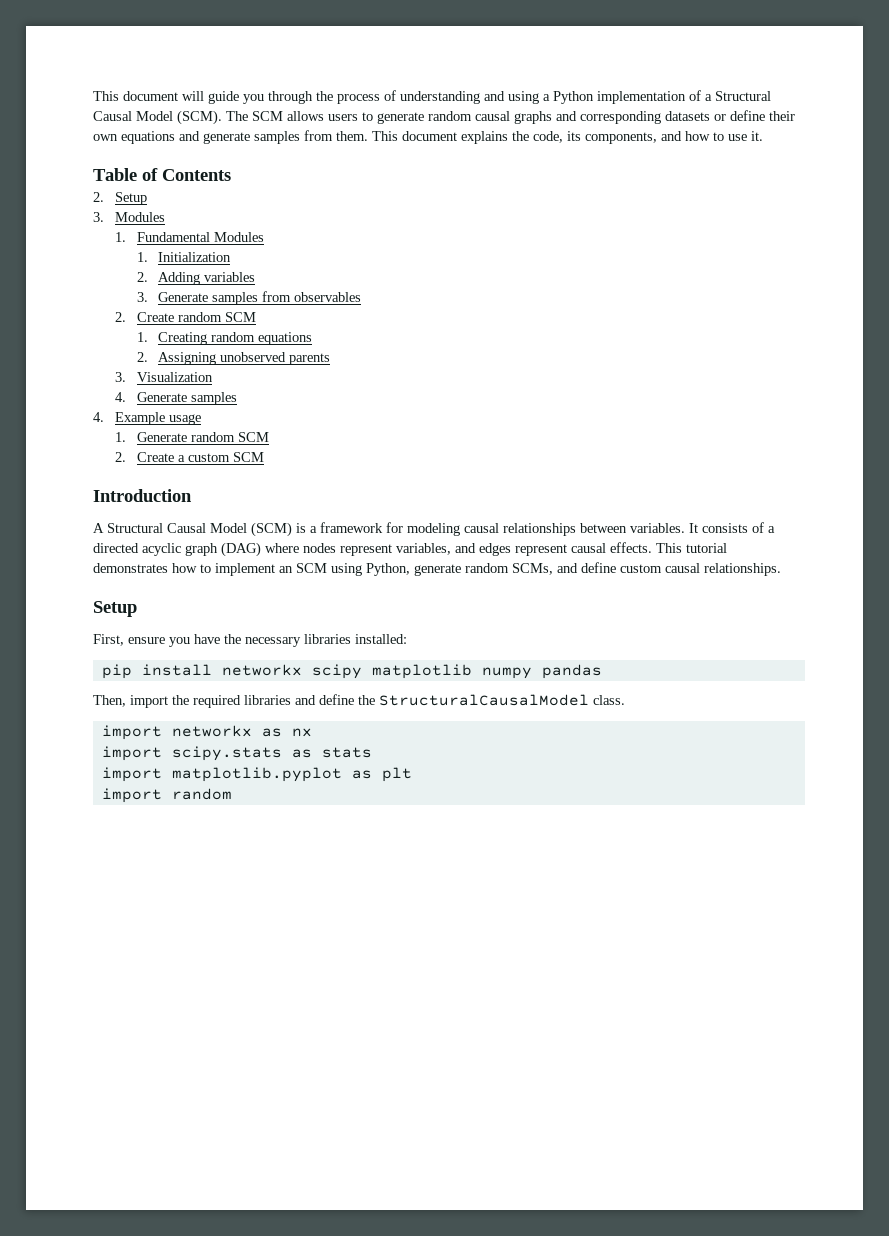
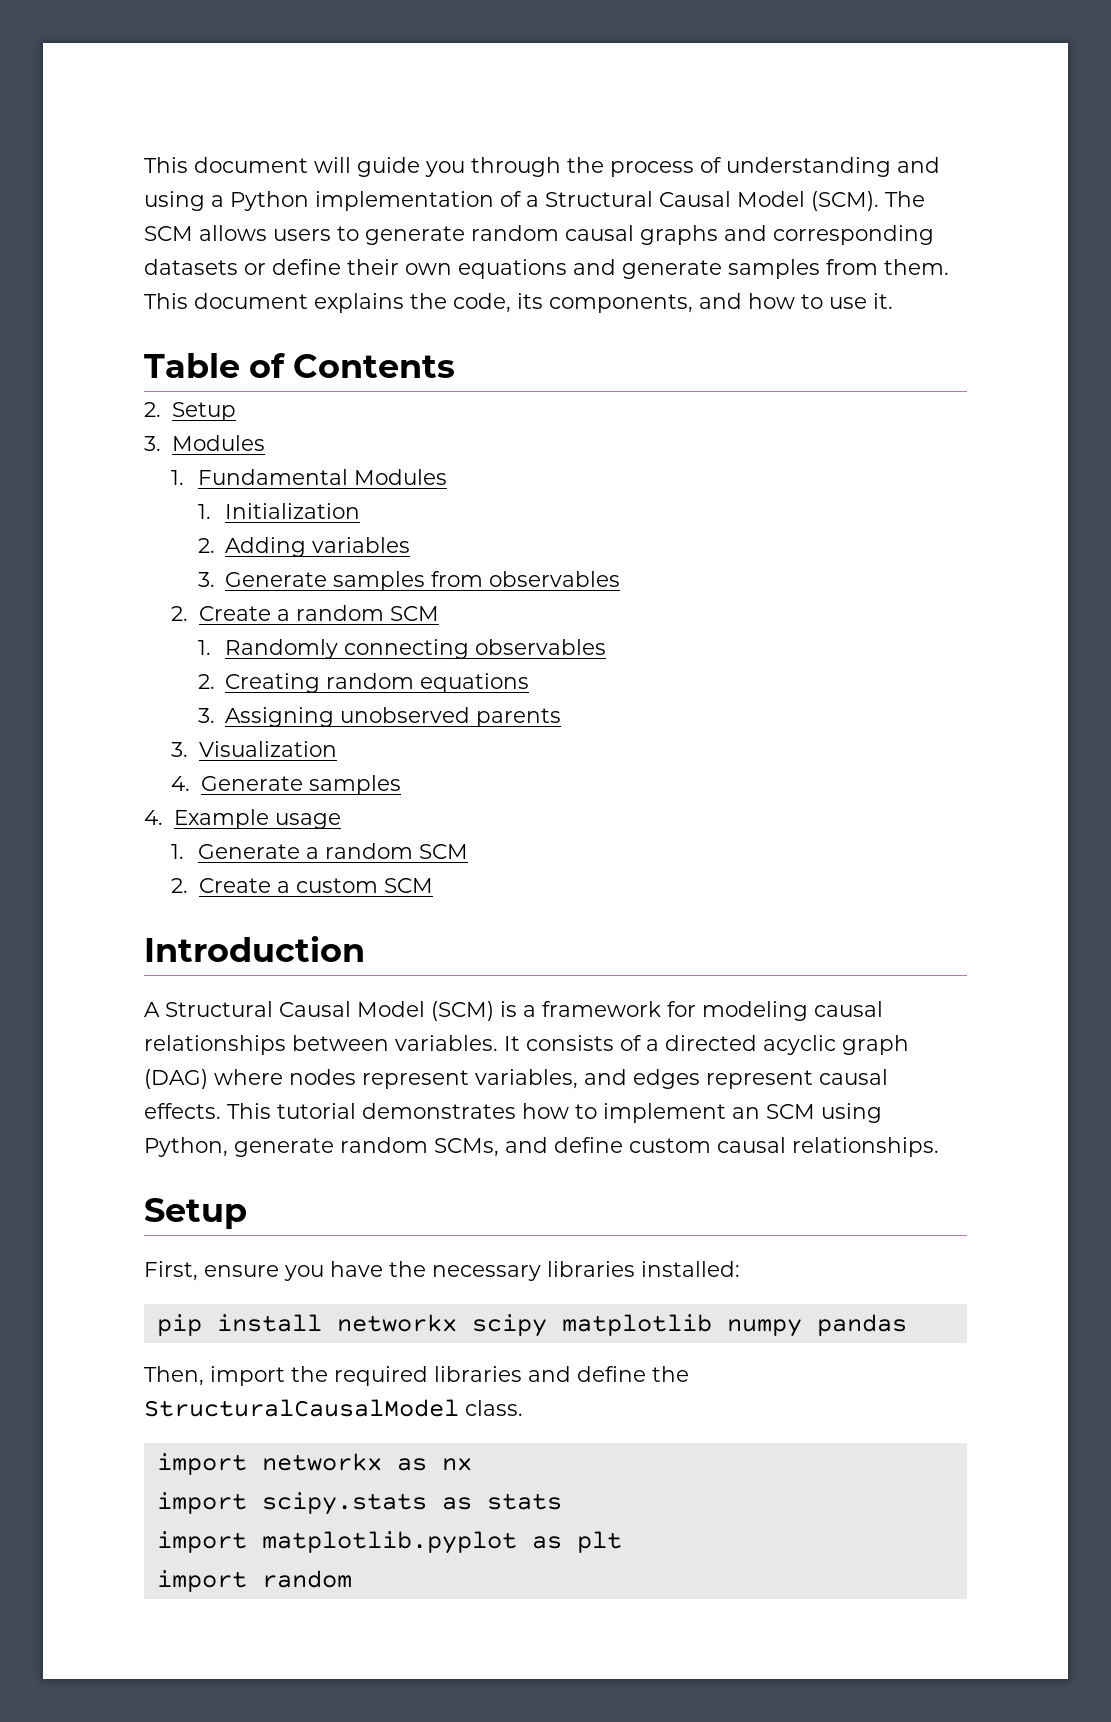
- 2. Create random SCM
+ 2. Create a random SCM
- 1. Creating random equations
+ 1. Randomly connecting observables
+ 2. Creating random equations
- 2. Assigning unobserved parents
+ 3. Assigning unobserved parents
- 1. Generate random SCM
+ 1. Generate a random SCM

